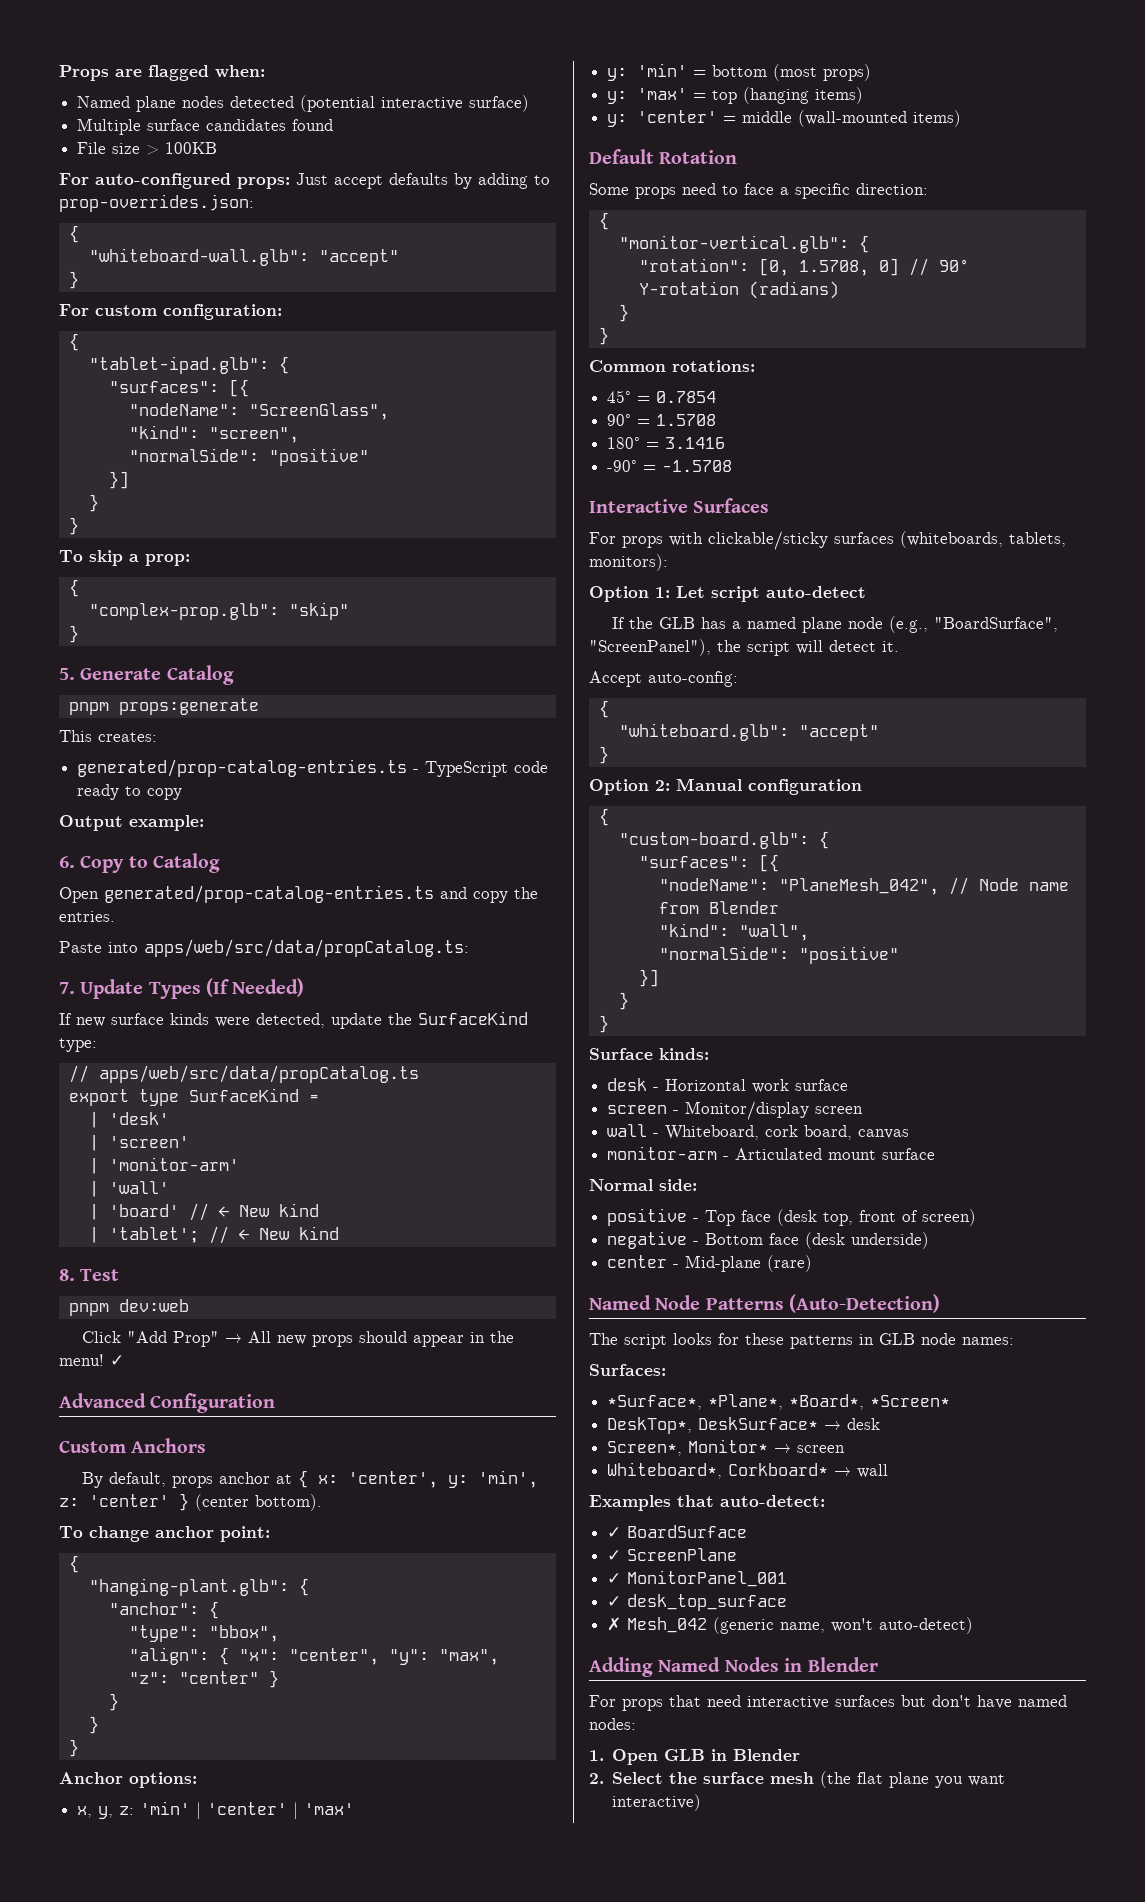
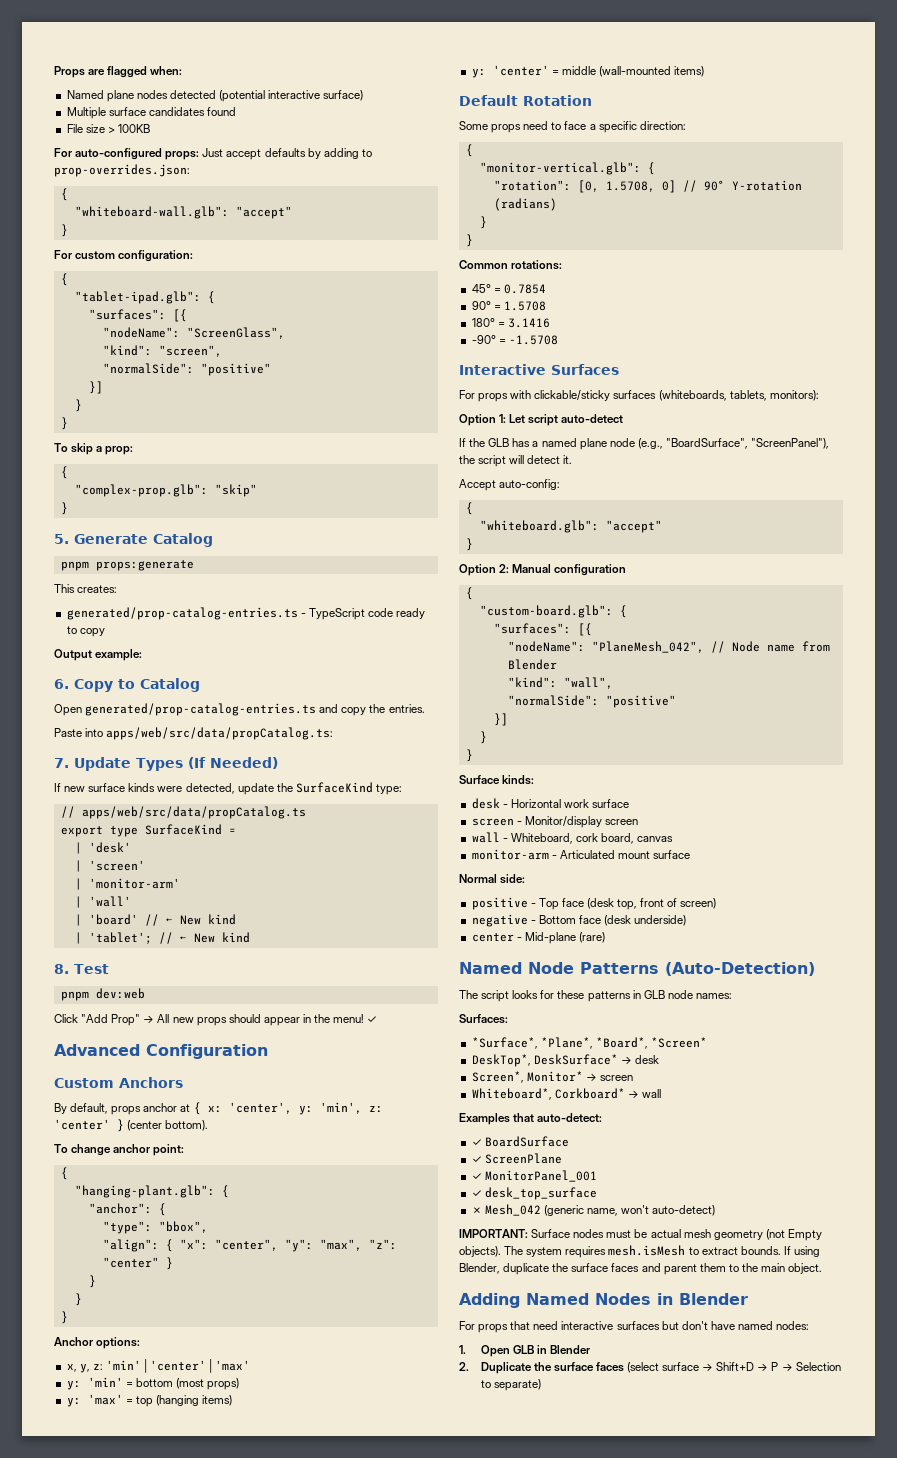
+ IMPORTANT: Surface nodes must be actual mesh geometry (not Empty objects). The system requires mesh.isMesh to extract bounds. If using Blender, duplicate the surface faces and parent them to the main object.
- 2. Select the surface mesh (the flat plane you want interactive)
+ 2. Duplicate the surface faces (select surface → Shift+D → P → Selection to separate)

